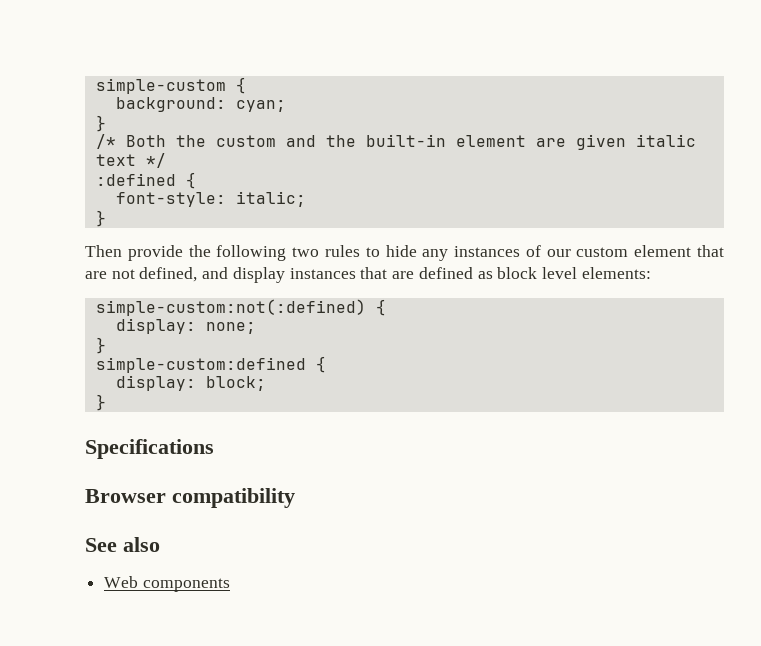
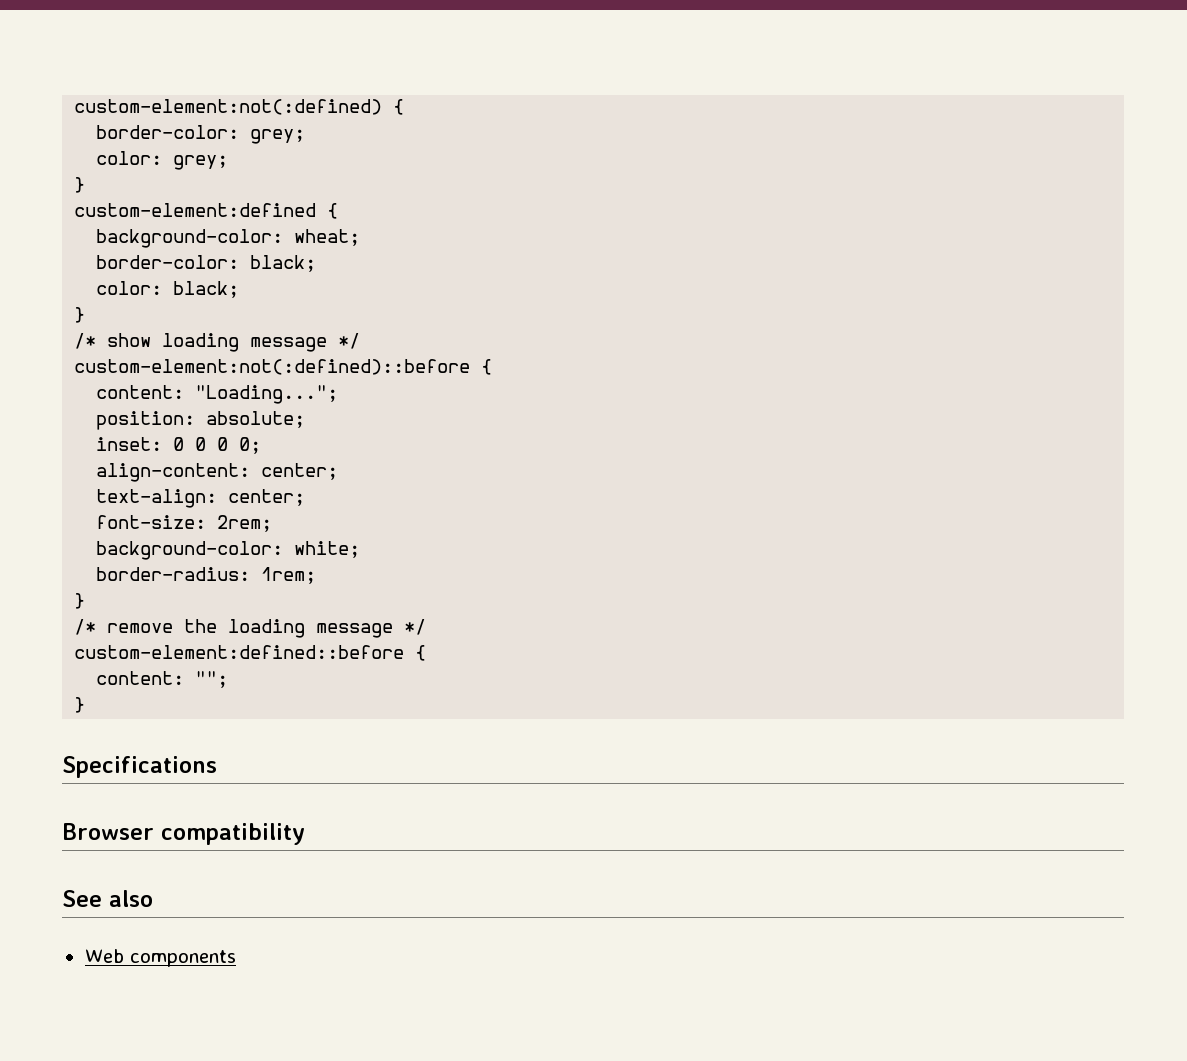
- simple-custom {
- background: cyan;
+ custom-element:not(:defined) {
+ border-color: grey;
+ color: grey;
  }
- /* Both the custom and the built-in element are given italic text */
- :defined {
- font-style: italic;
+ custom-element:defined {
+ background-color: wheat;
+ border-color: black;
+ color: black;
  }
- Then provide the following two rules to hide any instances of our custom element that are not defined, and display instances that are defined as block level elements:
- simple-custom:not(:defined) {
- display: none;
+ /* show loading message */
+ custom-element:not(:defined)::before {
+ content: "Loading...";
+ position: absolute;
+ inset: 0 0 0 0;
+ align-content: center;
+ text-align: center;
+ font-size: 2rem;
+ background-color: white;
+ border-radius: 1rem;
  }
- simple-custom:defined {
- display: block;
+ /* remove the loading message */
+ custom-element:defined::before {
+ content: "";

